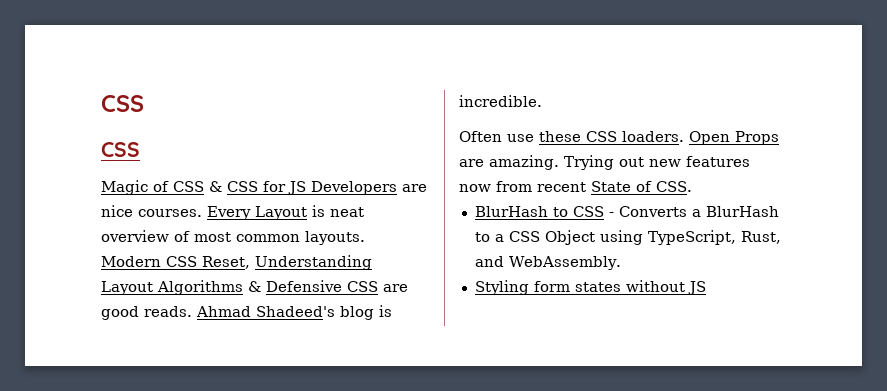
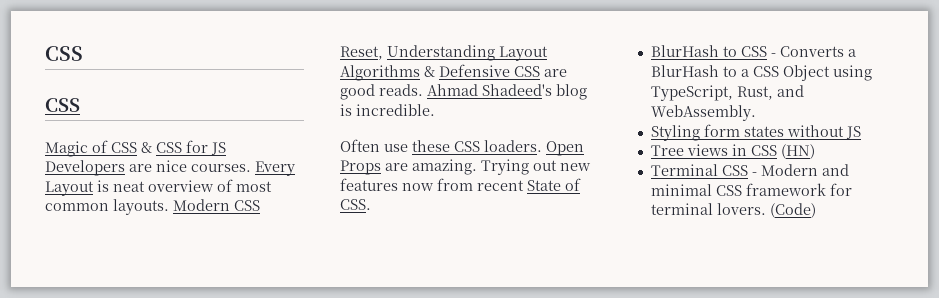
+ Tree views in CSS (HN)
+ Terminal CSS - Modern and minimal CSS framework for terminal lovers. (Code)

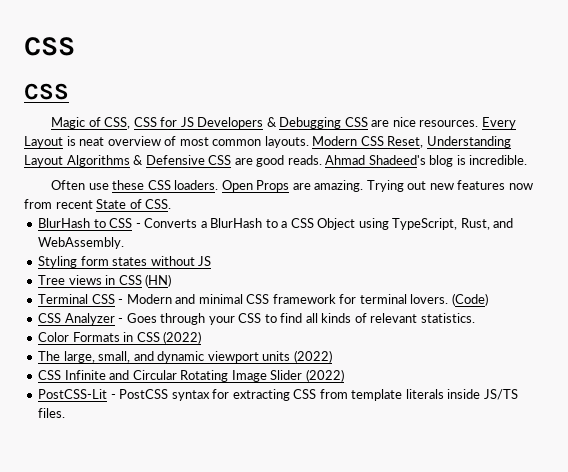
- Magic of CSS & CSS for JS Developers are nice courses.
+ Magic of CSS, CSS for JS Developers & Debugging CSS are nice resources.
+ CSS Analyzer - Goes through your CSS to find all kinds of relevant statistics.
+ Color Formats in CSS (2022)
+ The large, small, and dynamic viewport units (2022)
+ CSS Infinite and Circular Rotating Image Slider (2022)
+ PostCSS-Lit - PostCSS syntax for extracting CSS from template literals inside JS/TS files.

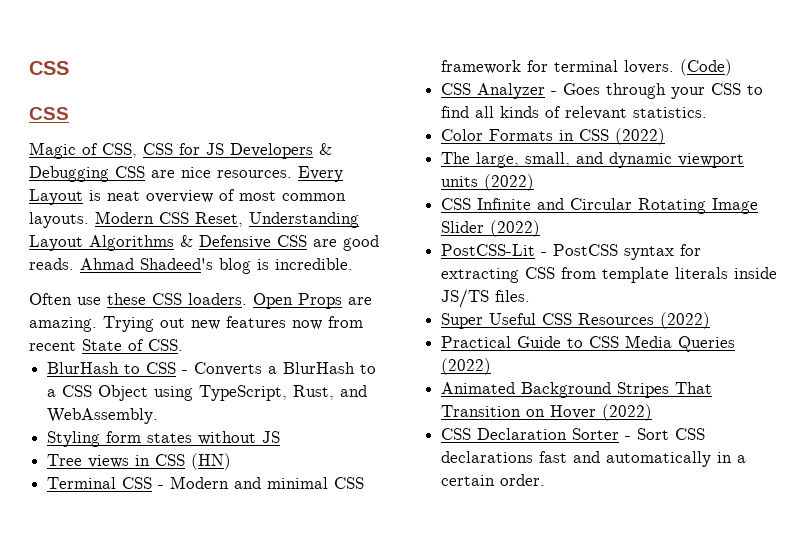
+ Super Useful CSS Resources (2022)
+ Practical Guide to CSS Media Queries (2022)
+ Animated Background Stripes That Transition on Hover (2022)
+ CSS Declaration Sorter - Sort CSS declarations fast and automatically in a certain order.

